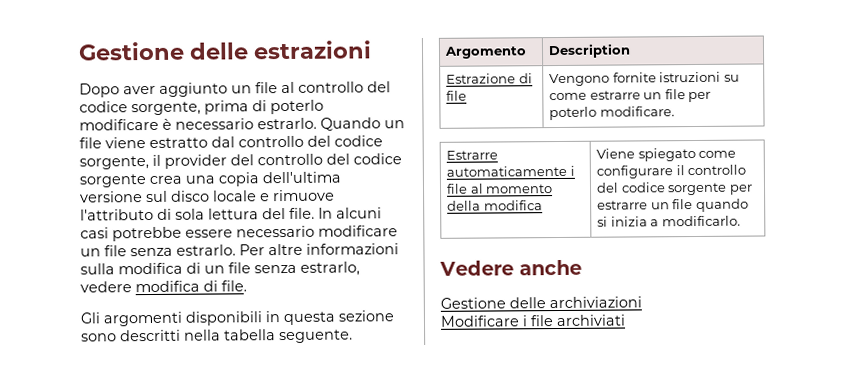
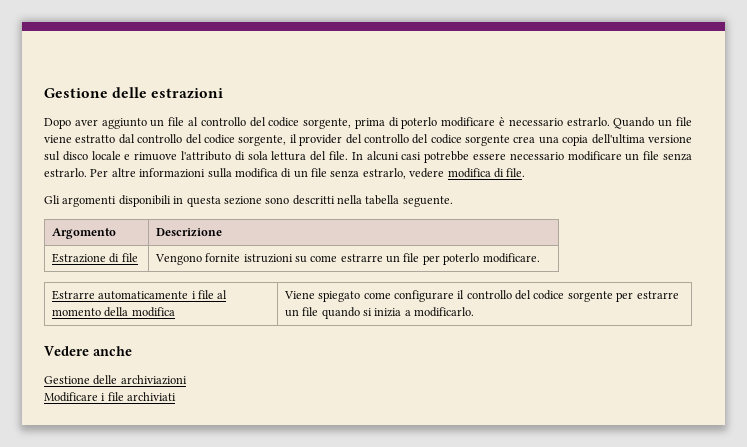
- Argomento | Description
+ Argomento | Descrizione

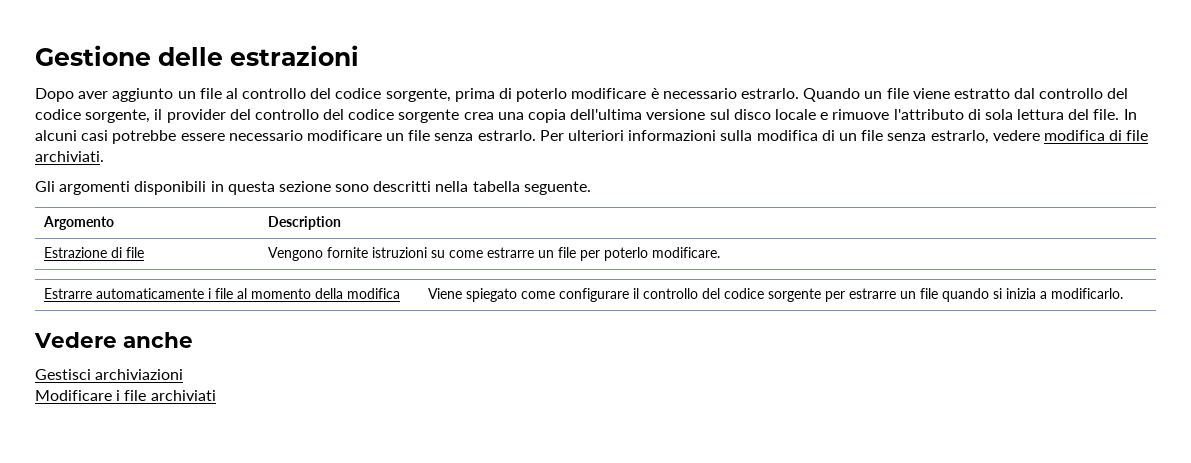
- Per altre informazioni sulla modifica di un file senza estrarlo, vedere modifica di file.
+ Per ulteriori informazioni sulla modifica di un file senza estrarlo, vedere modifica di file archiviati.
- Argomento | Descrizione
+ Argomento | Description
- Gestione delle archiviazioni
+ Gestisci archiviazioni

